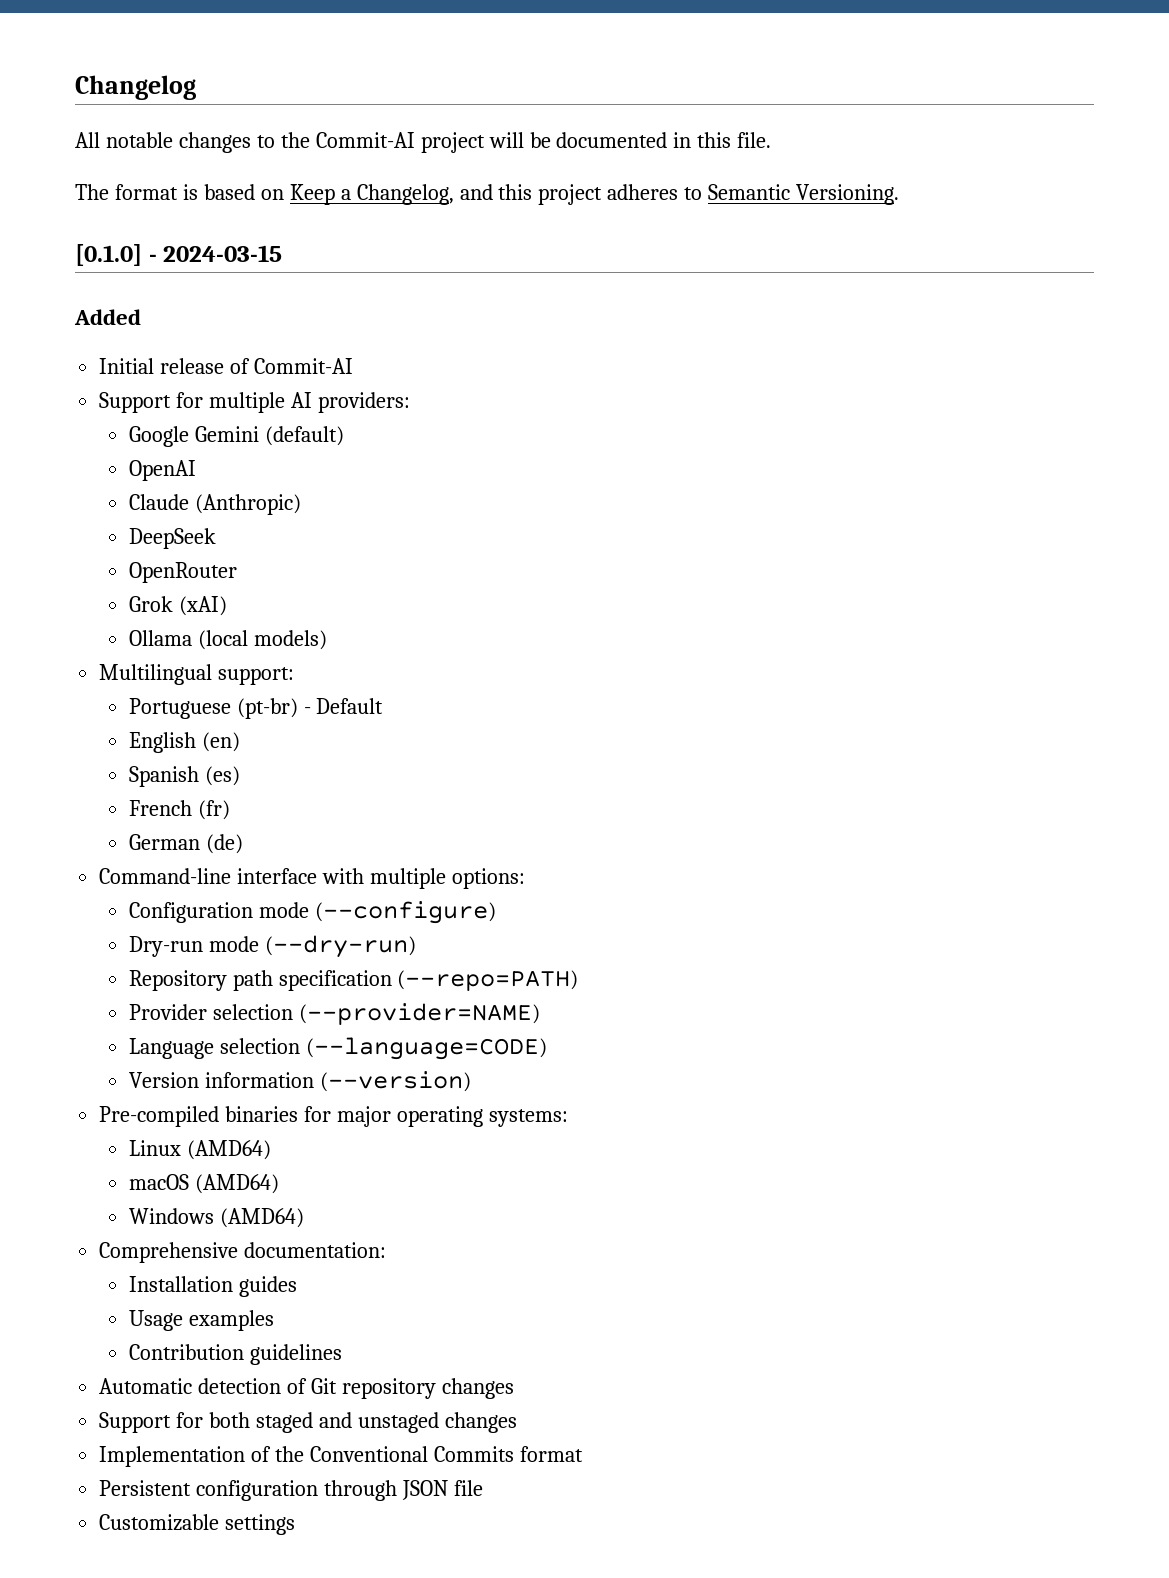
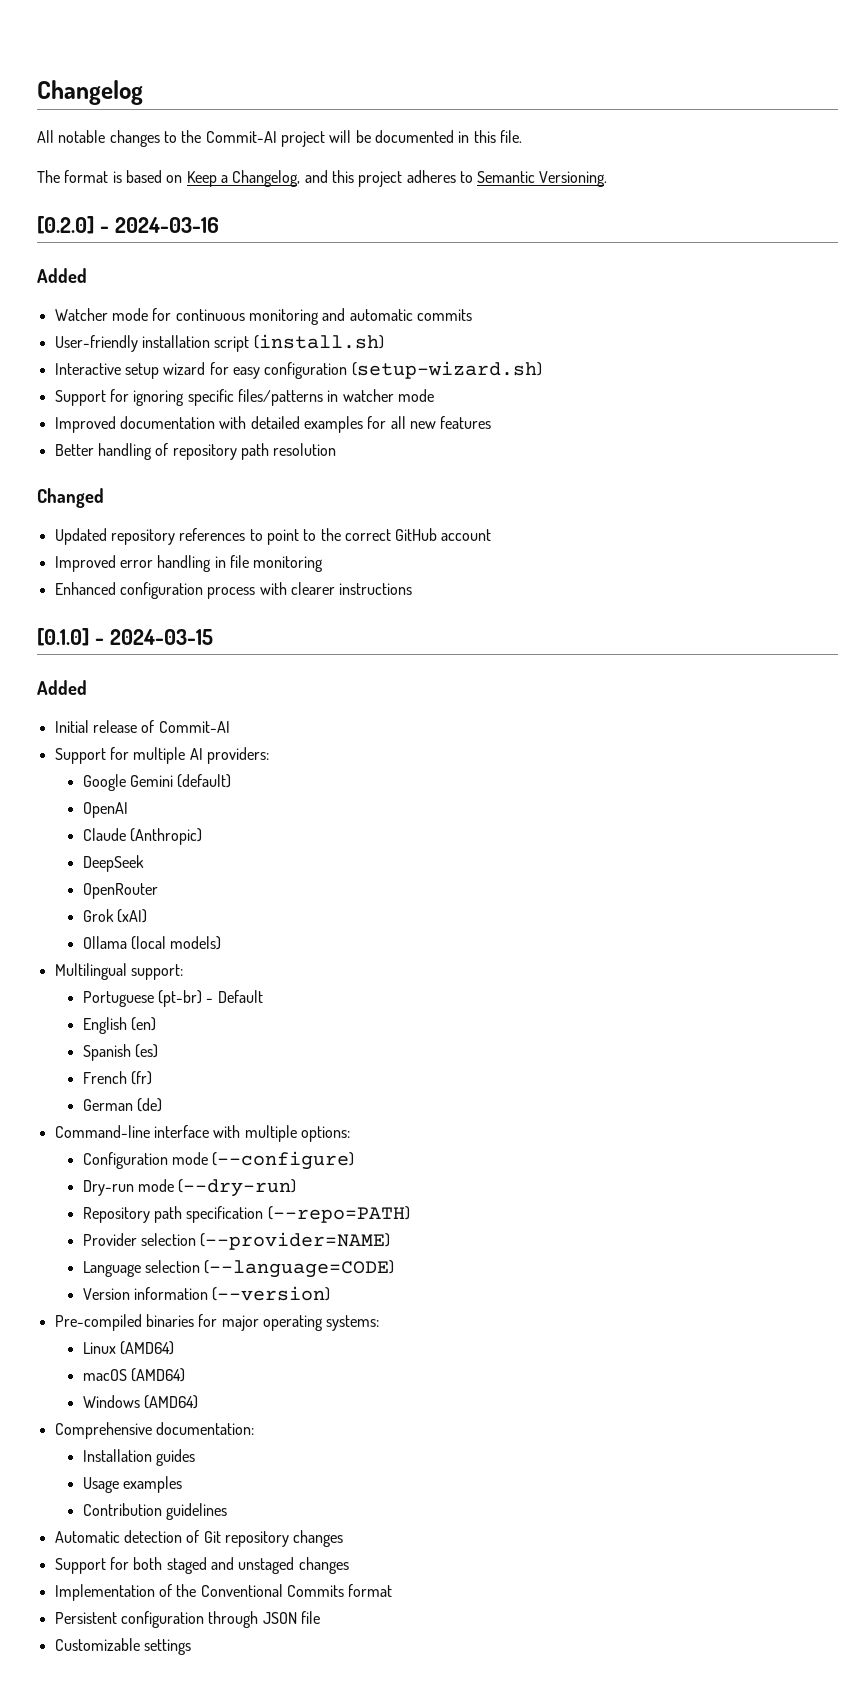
+ [0.2.0] - 2024-03-16
+ Added
+ Watcher mode for continuous monitoring and automatic commits
+ User-friendly installation script (install.sh)
+ Interactive setup wizard for easy configuration (setup-wizard.sh)
+ Support for ignoring specific files/patterns in watcher mode
+ Improved documentation with detailed examples for all new features
+ Better handling of repository path resolution
+ Changed
+ Updated repository references to point to the correct GitHub account
+ Improved error handling in file monitoring
+ Enhanced configuration process with clearer instructions

